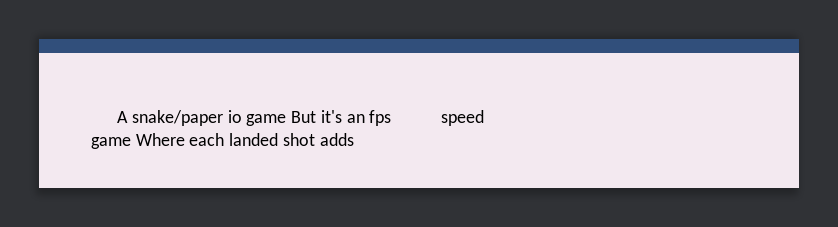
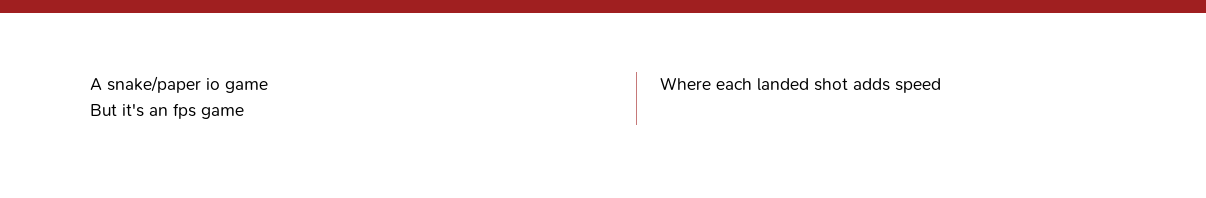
- A snake/paper io game But it's an fps game Where each landed shot adds speed
+ A snake/paper io game
+ But it's an fps game
+ Where each landed shot adds speed

